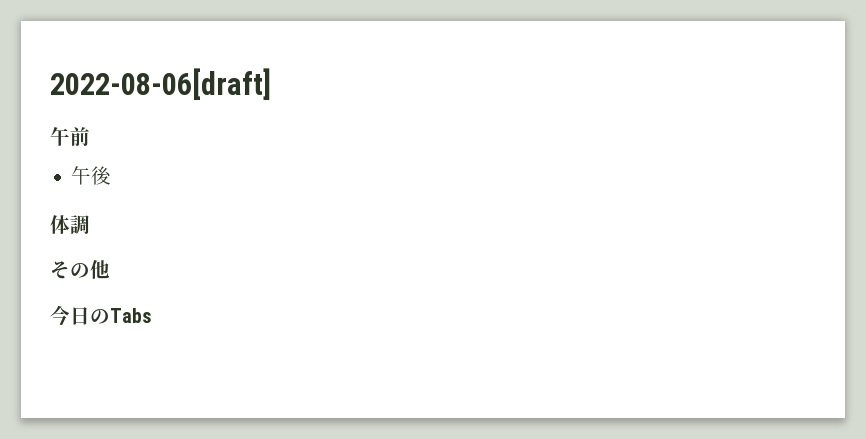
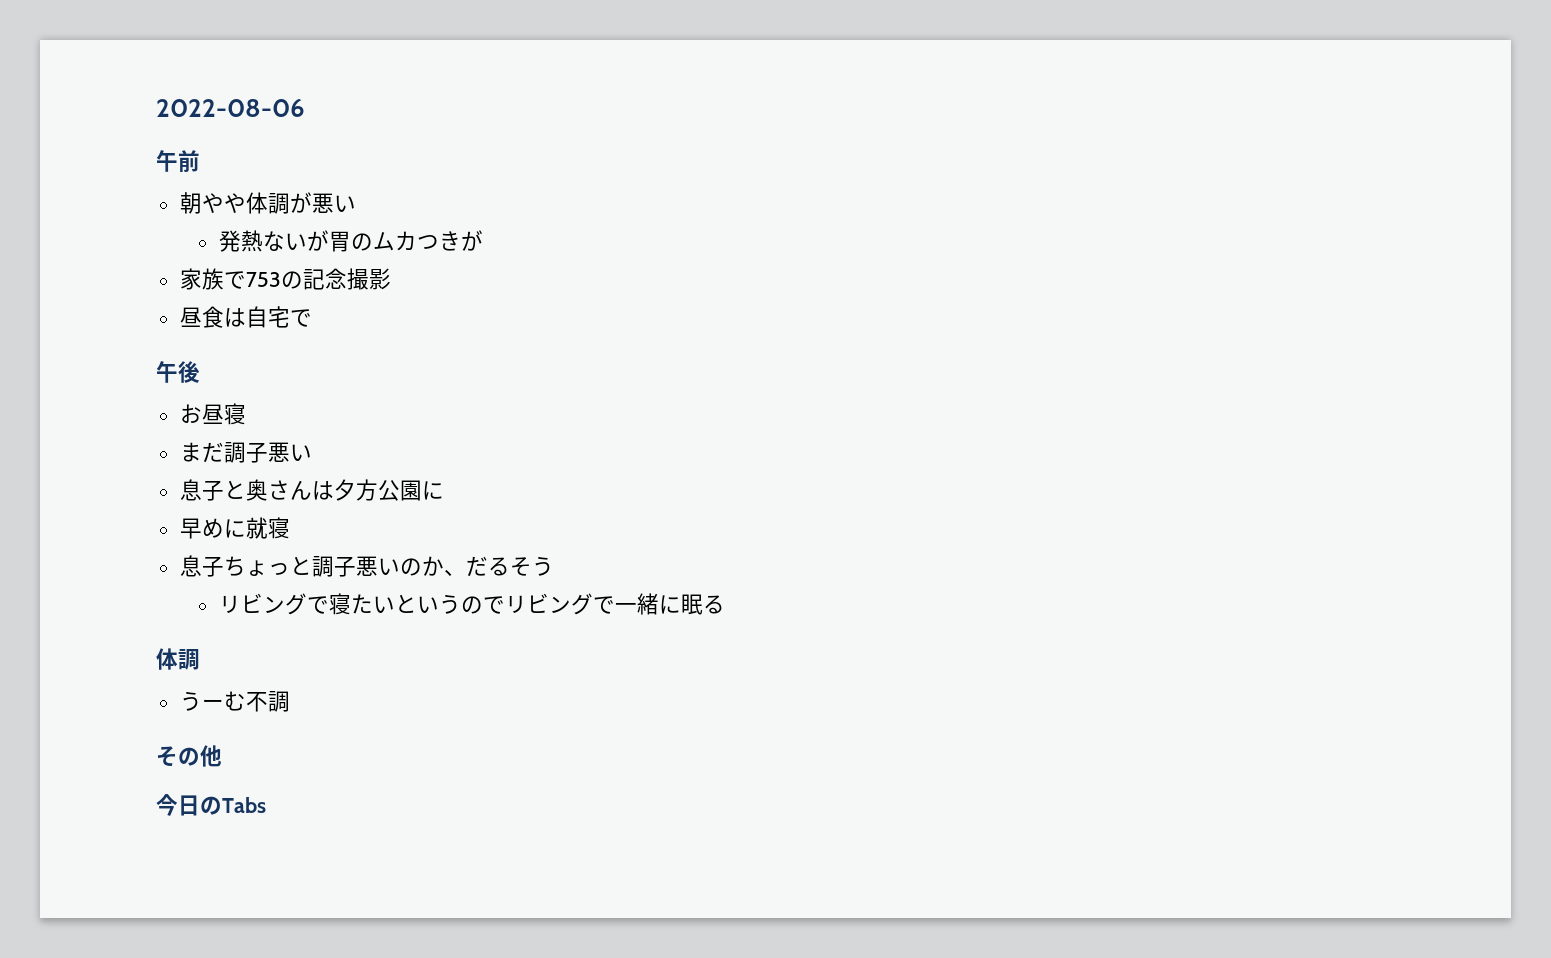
- 2022-08-06[draft]
+ 2022-08-06
+ 朝やや体調が悪い
+ 発熱ないが胃のムカつきが
+ 家族で753の記念撮影
+ 昼食は自宅で
  午後
+ お昼寝
+ まだ調子悪い
+ 息子と奥さんは夕方公園に
+ 早めに就寝
+ 息子ちょっと調子悪いのか、だるそう
+ リビングで寝たいというのでリビングで一緒に眠る
  体調
+ うーむ不調

